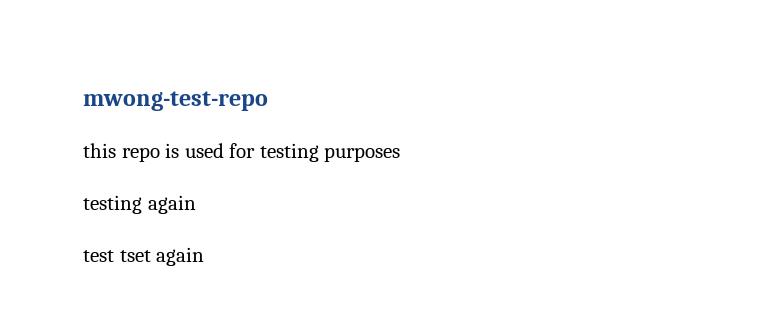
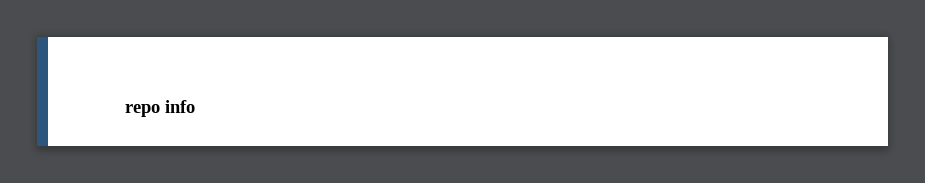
- mwong-test-repo
- this repo is used for testing purposes
- testing again
- test tset again
+ repo info

